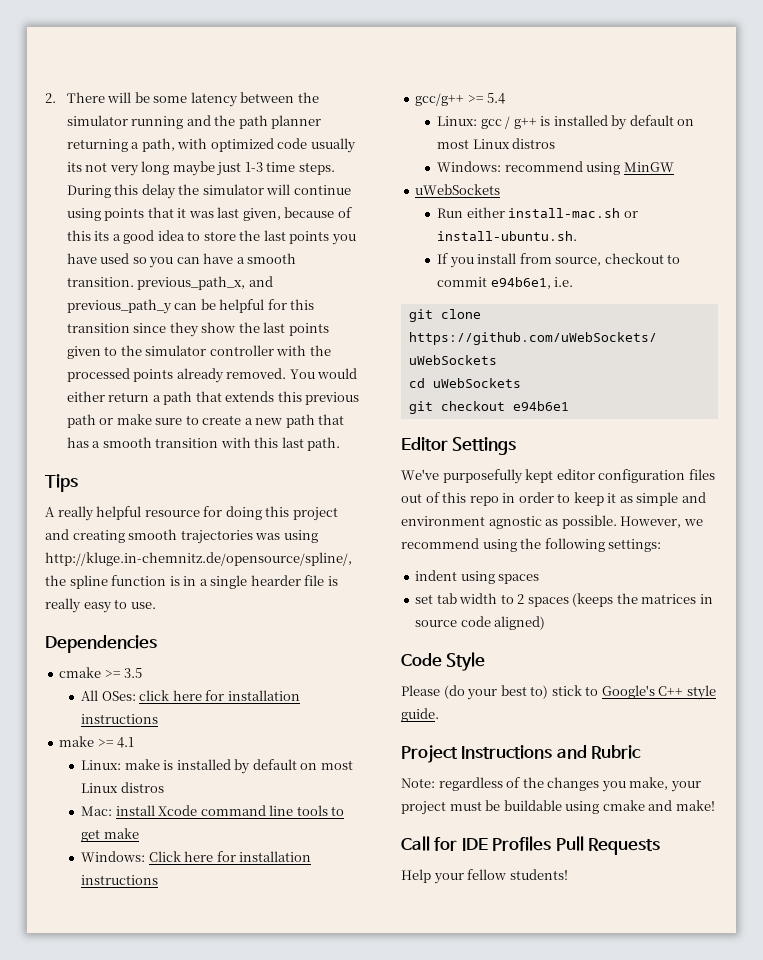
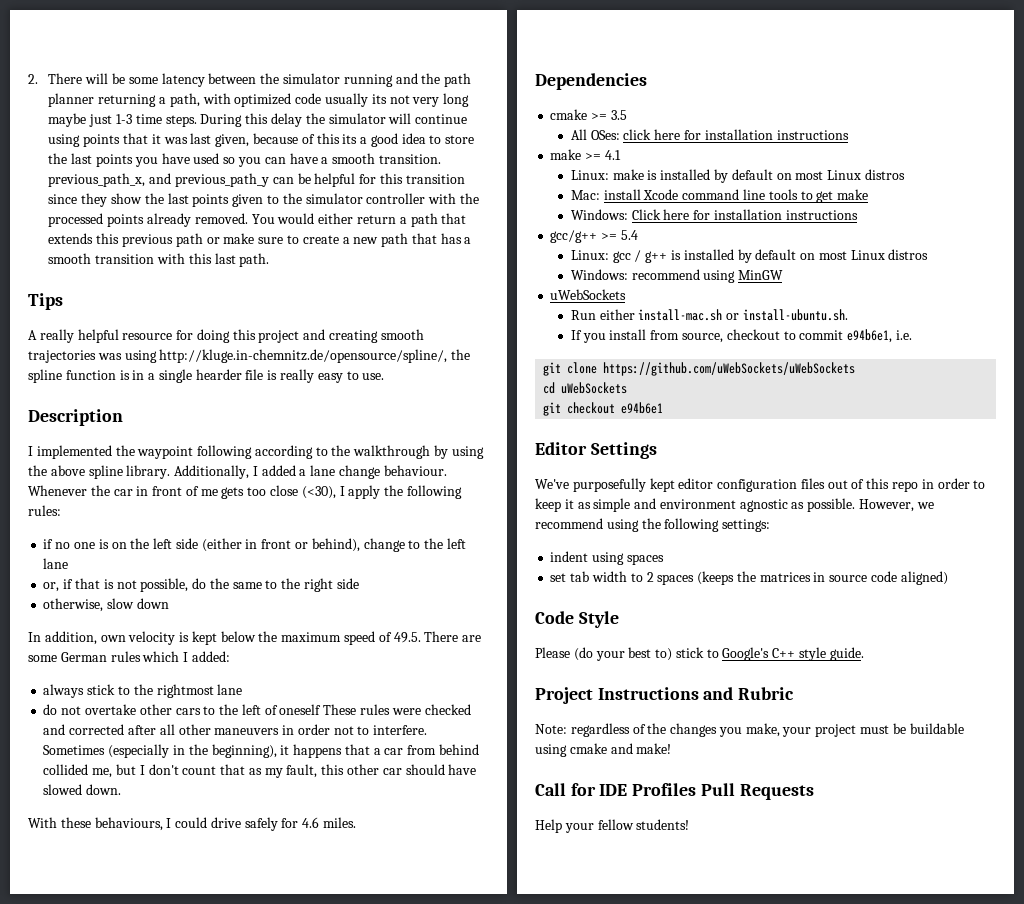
+ Description
+ I implemented the waypoint following according to the walkthrough by using the above spline library. Additionally, I added a lane change behaviour. Whenever the car in front of me gets too close (<30), I apply the following rules:
+ if no one is on the left side (either in front or behind), change to the left lane
+ or, if that is not possible, do the same to the right side
+ otherwise, slow down
+ In addition, own velocity is kept below the maximum speed of 49.5. There are some German rules which I added:
+ always stick to the rightmost lane
+ do not overtake other cars to the left of oneself These rules were checked and corrected after all other maneuvers in order not to interfere. Sometimes (especially in the beginning), it happens that a car from behind collided me, but I don't count that as my fault, this other car should have slowed down.
+ With these behaviours, I could drive safely for 4.6 miles.

